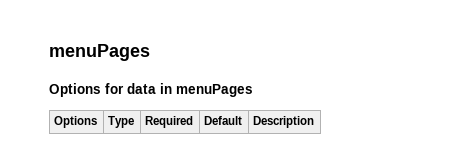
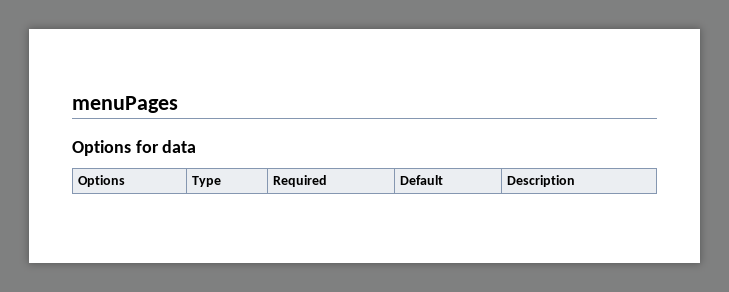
- Options for data in menuPages
+ Options for data

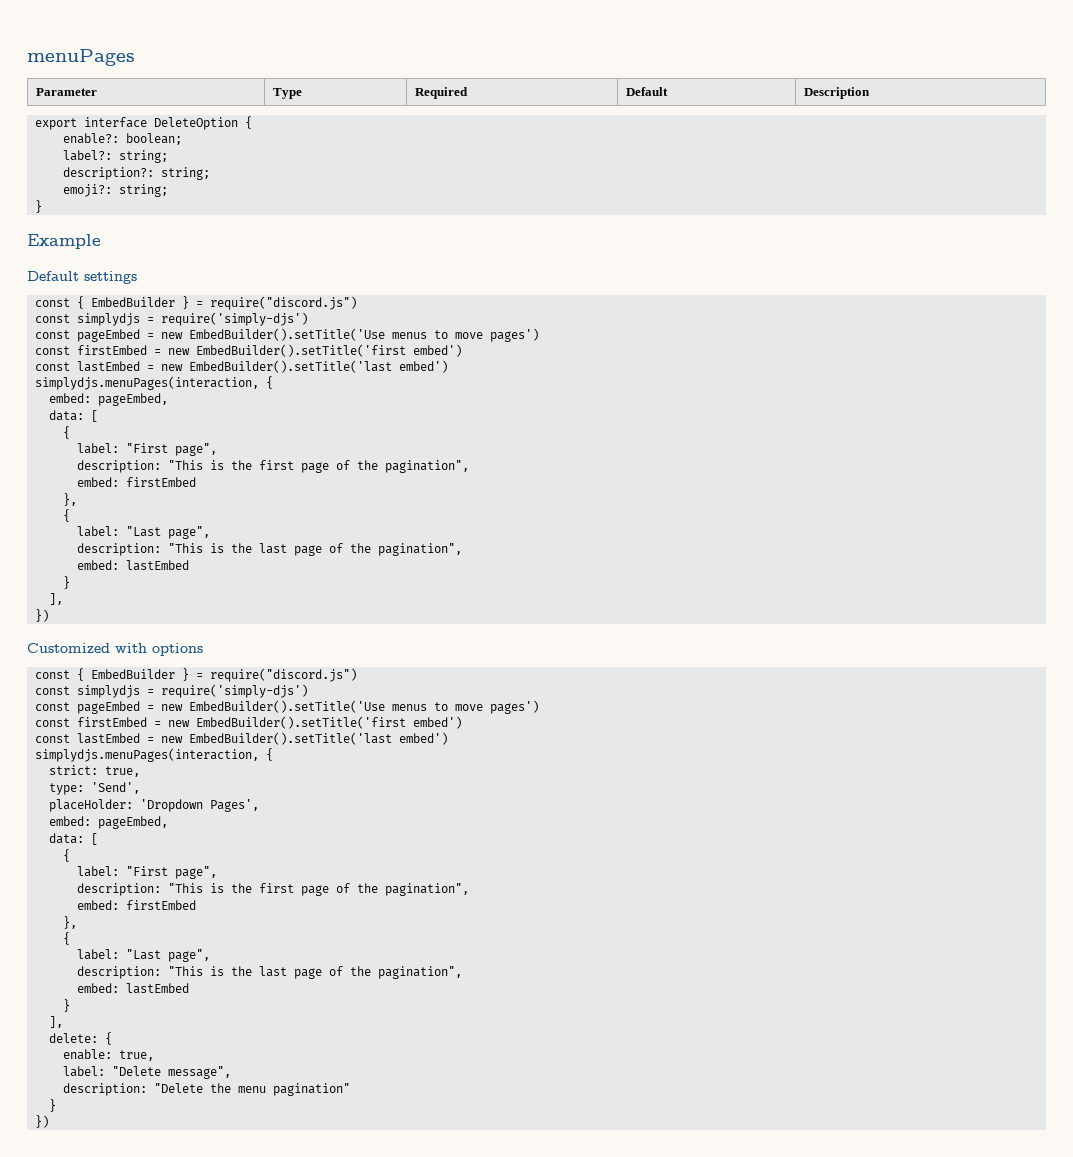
- Options for data
- Options | Type | Required | Default | Description
+ Parameter | Type | Required | Default | Description
+ export interface DeleteOption {
+ enable?: boolean;
+ label?: string;
+ description?: string;
+ emoji?: string;
+ }
+ Example
+ Default settings
+ const { EmbedBuilder } = require("discord.js")
+ const simplydjs = require('simply-djs')
+ const pageEmbed = new EmbedBuilder().setTitle('Use menus to move pages')
+ const firstEmbed = new EmbedBuilder().setTitle('first embed')
+ const lastEmbed = new EmbedBuilder().setTitle('last embed')
+ simplydjs.menuPages(interaction, {
+ embed: pageEmbed,
+ data: [
+ {
+ label: "First page",
+ description: "This is the first page of the pagination",
+ embed: firstEmbed
+ },
+ {
+ label: "Last page",
+ description: "This is the last page of the pagination",
+ embed: lastEmbed
+ }
+ ],
+ })
+ Customized with options
+ const { EmbedBuilder } = require("discord.js")
+ const simplydjs = require('simply-djs')
+ const pageEmbed = new EmbedBuilder().setTitle('Use menus to move pages')
+ const firstEmbed = new EmbedBuilder().setTitle('first embed')
+ const lastEmbed = new EmbedBuilder().setTitle('last embed')
+ simplydjs.menuPages(interaction, {
+ strict: true,
+ type: 'Send',
+ placeHolder: 'Dropdown Pages',
+ embed: pageEmbed,
+ data: [
+ {
+ label: "First page",
+ description: "This is the first page of the pagination",
+ embed: firstEmbed
+ },
+ {
+ label: "Last page",
+ description: "This is the last page of the pagination",
+ embed: lastEmbed
+ }
+ ],
+ delete: {
+ enable: true,
+ label: "Delete message",
+ description: "Delete the menu pagination"
+ }
+ })

